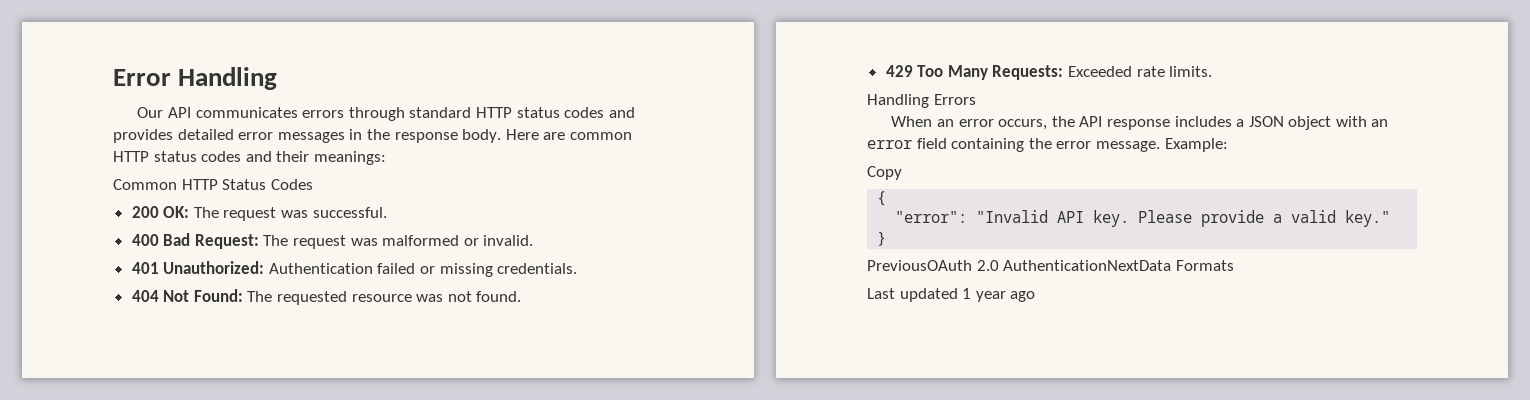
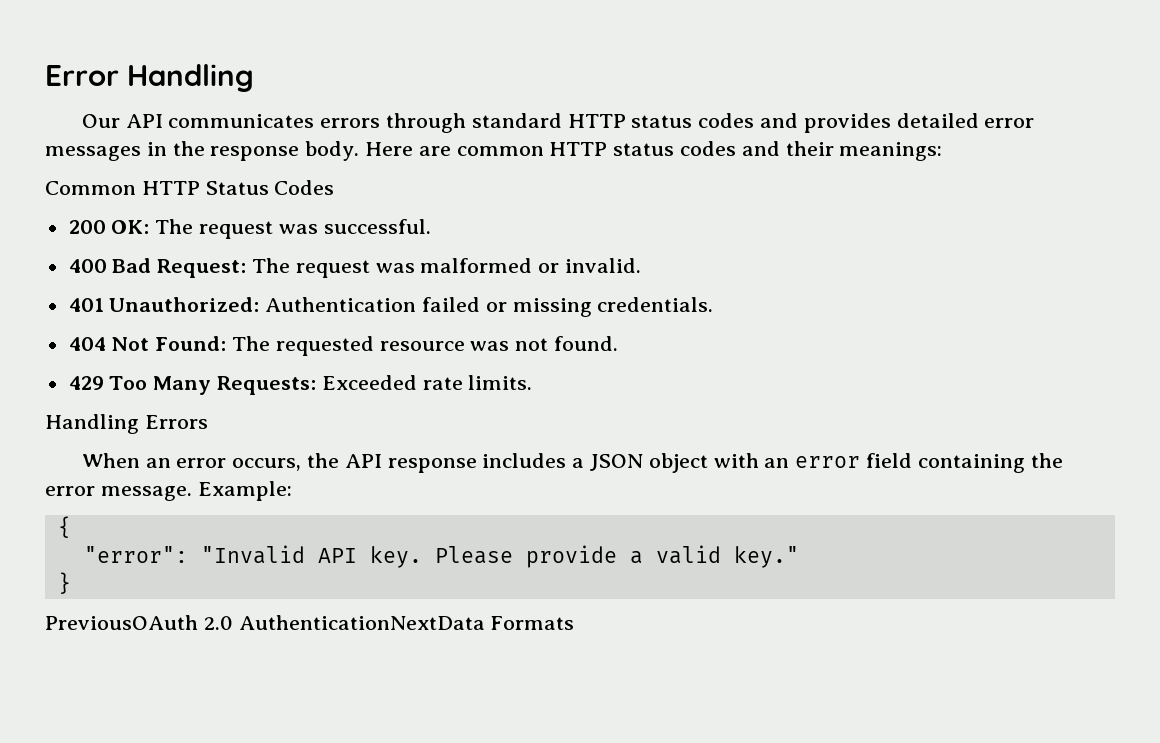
- Copy
- Last updated 1 year ago

